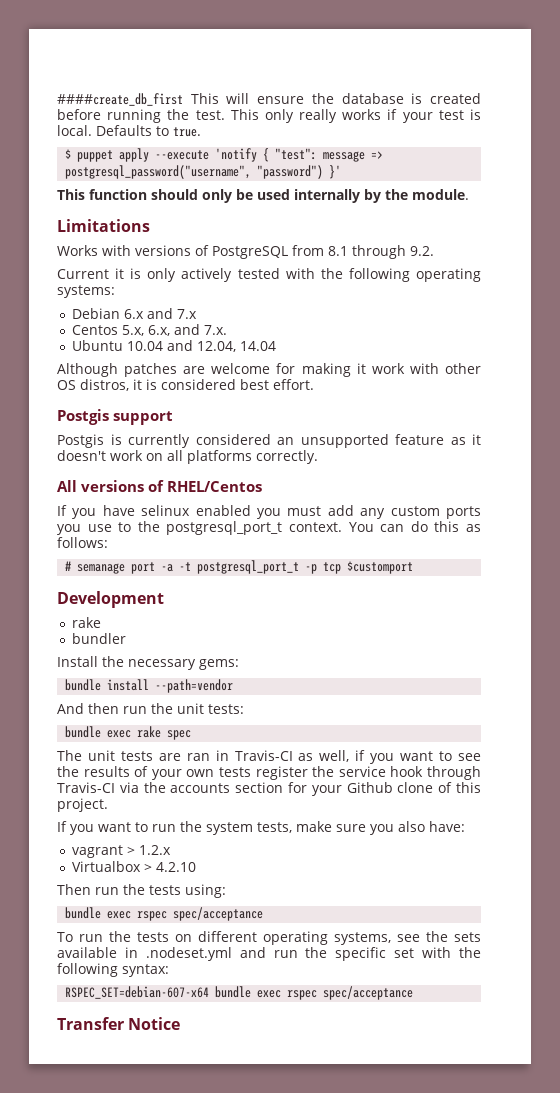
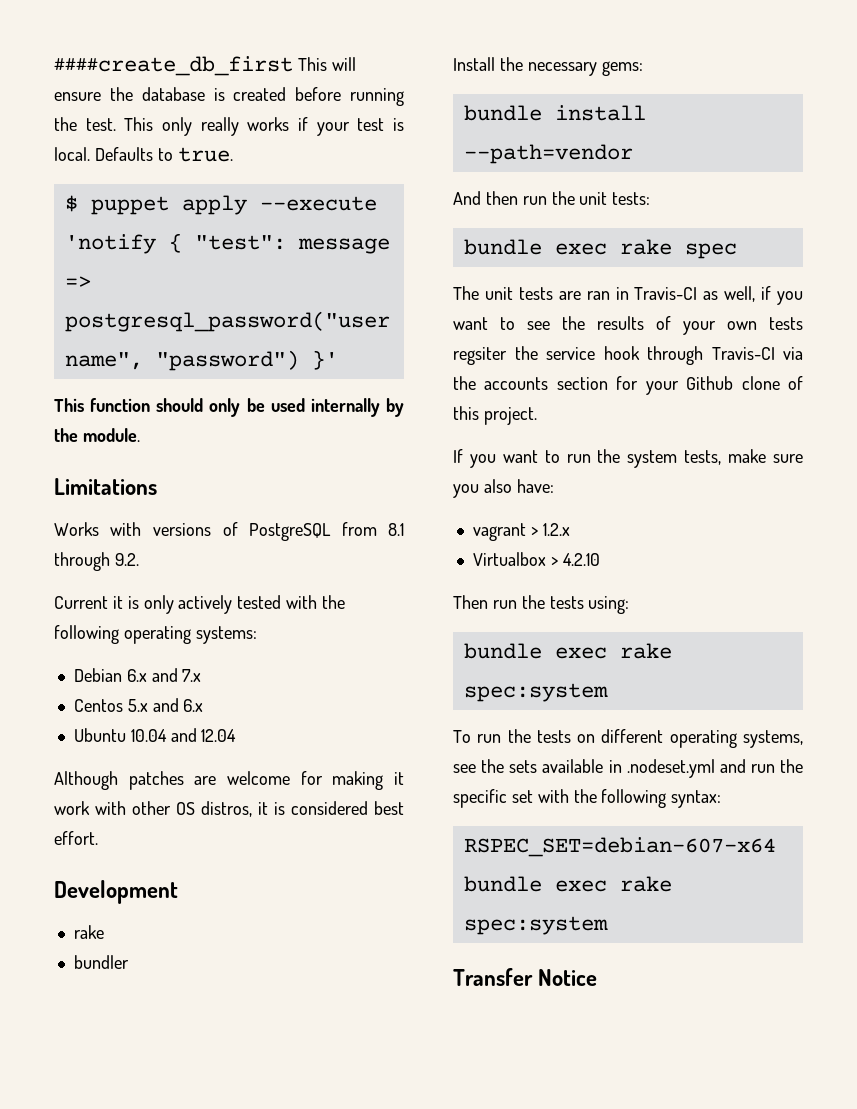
- Centos 5.x, 6.x, and 7.x.
+ Centos 5.x and 6.x
- Ubuntu 10.04 and 12.04, 14.04
+ Ubuntu 10.04 and 12.04
- Postgis support
- Postgis is currently considered an unsupported feature as it doesn't work on all platforms correctly.
- All versions of RHEL/Centos
- If you have selinux enabled you must add any custom ports you use to the postgresql_port_t context. You can do this as follows:
- # semanage port -a -t postgresql_port_t -p tcp $customport
- The unit tests are ran in Travis-CI as well, if you want to see the results of your own tests register the service hook through Travis-CI via the accounts section for your Github clone of this project.
+ The unit tests are ran in Travis-CI as well, if you want to see the results of your own tests regsiter the service hook through Travis-CI via the accounts section for your Github clone of this project.
  Then run the tests using:
- bundle exec rspec spec/acceptance
+ bundle exec rake spec:system
- RSPEC_SET=debian-607-x64 bundle exec rspec spec/acceptance
+ RSPEC_SET=debian-607-x64 bundle exec rake spec:system

